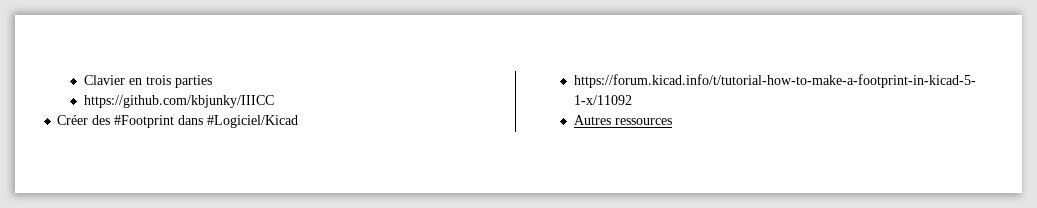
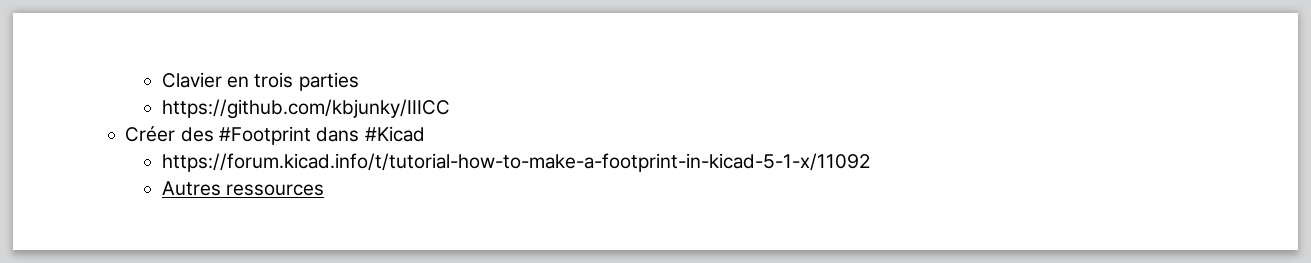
- Créer des #Footprint dans #Logiciel/Kicad
+ Créer des #Footprint dans #Kicad

